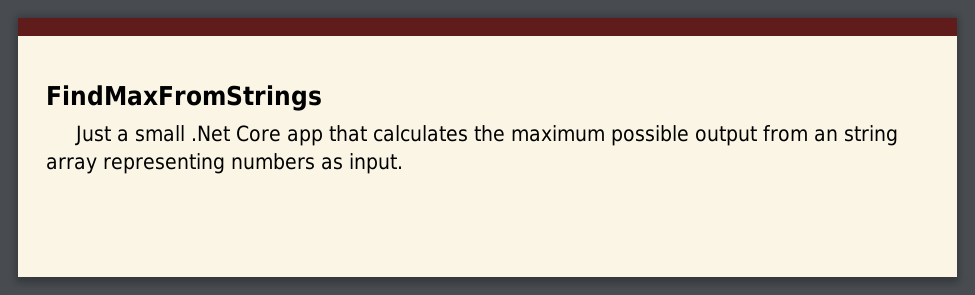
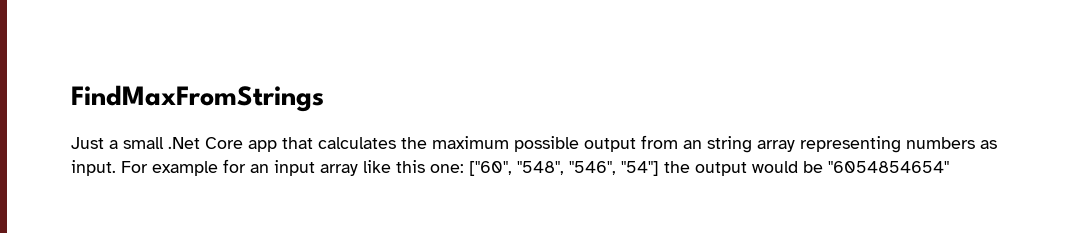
+ For example for an input array like this one: ["60", "548", "546", "54"] the output would be "6054854654"

